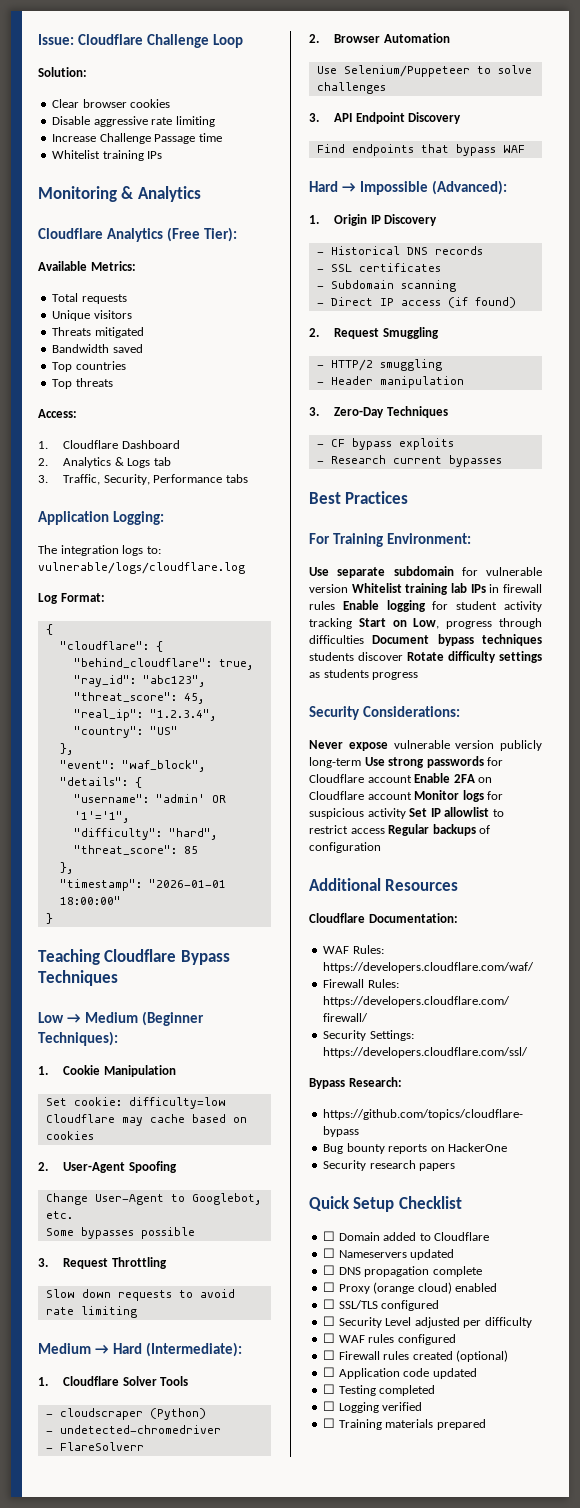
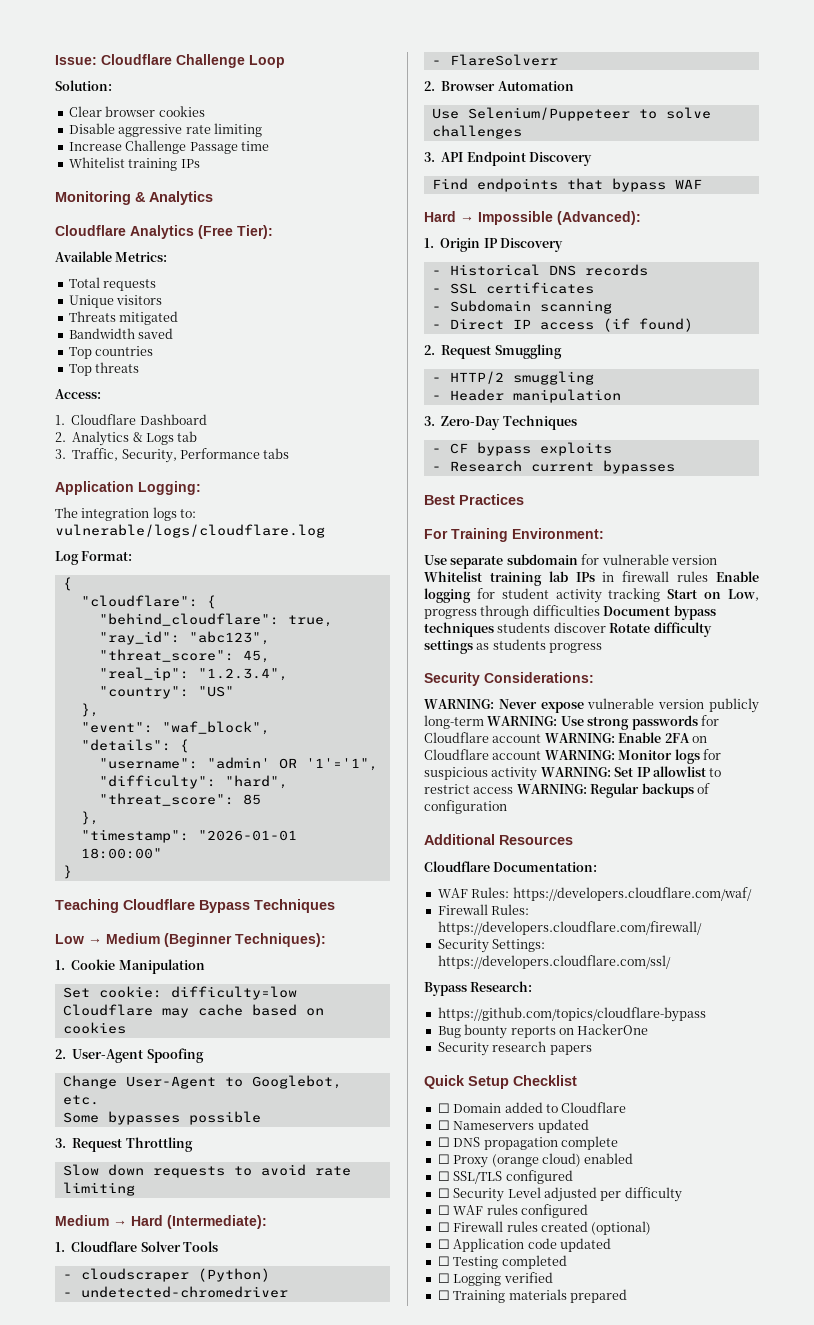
- Never expose vulnerable version publicly long-term Use strong passwords for Cloudflare account Enable 2FA on Cloudflare account Monitor logs for suspicious activity Set IP allowlist to restrict access Regular backups of configuration
+ WARNING: Never expose vulnerable version publicly long-term WARNING: Use strong passwords for Cloudflare account WARNING: Enable 2FA on Cloudflare account WARNING: Monitor logs for suspicious activity WARNING: Set IP allowlist to restrict access WARNING: Regular backups of configuration

